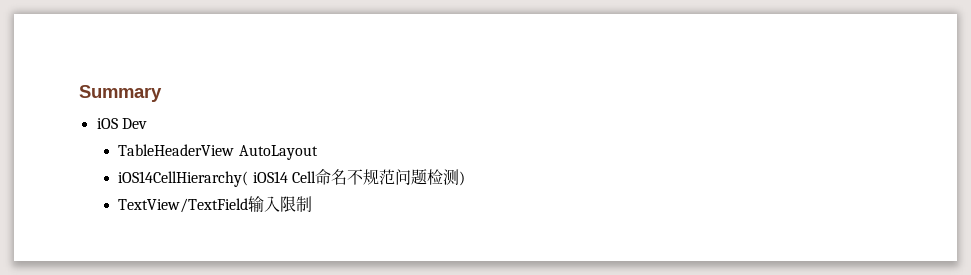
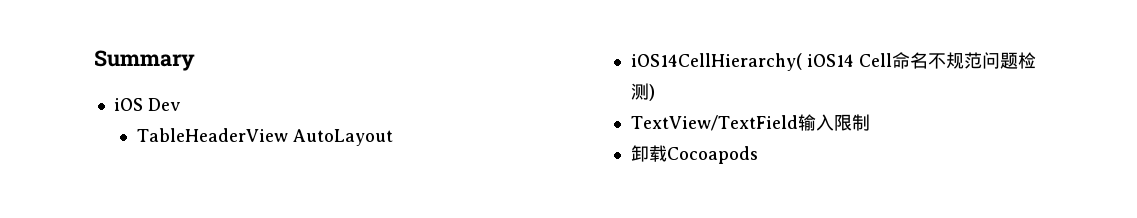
+ 卸载Cocoapods

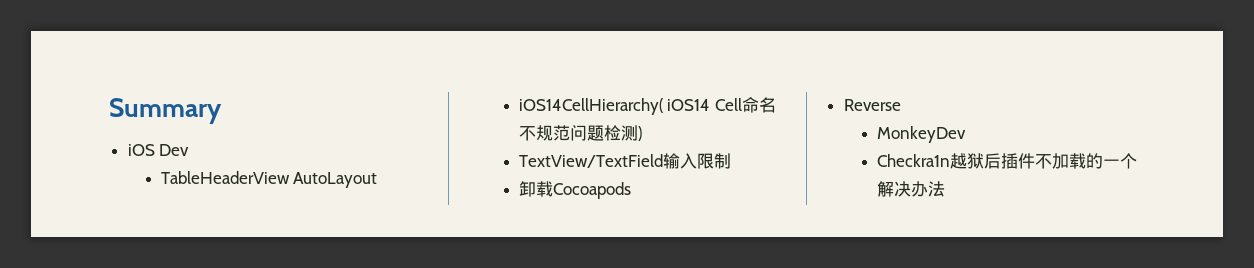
+ Reverse
+ MonkeyDev
+ Checkra1n越狱后插件不加载的一个解决办法

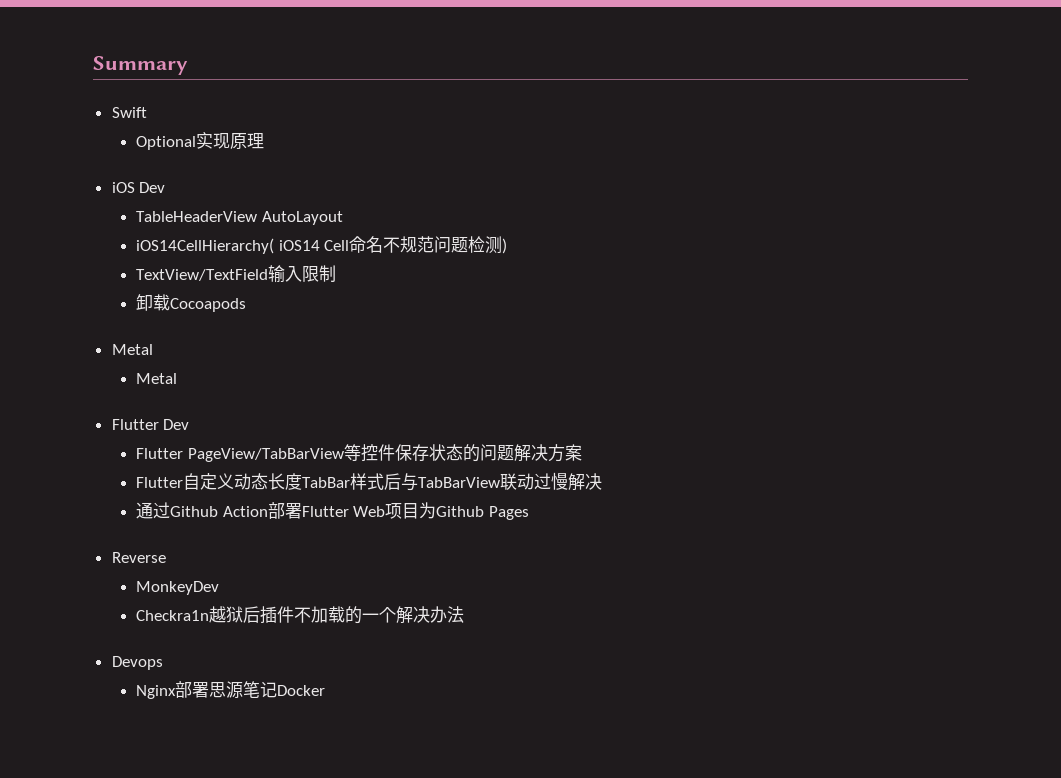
+ Swift
+ Optional实现原理
  卸载Cocoapods
+ Metal
+ Metal
+ Flutter Dev
+ Flutter PageView/TabBarView等控件保存状态的问题解决方案
+ Flutter自定义动态长度TabBar样式后与TabBarView联动过慢解决
+ 通过Github Action部署Flutter Web项目为Github Pages
+ Devops
+ Nginx部署思源笔记Docker

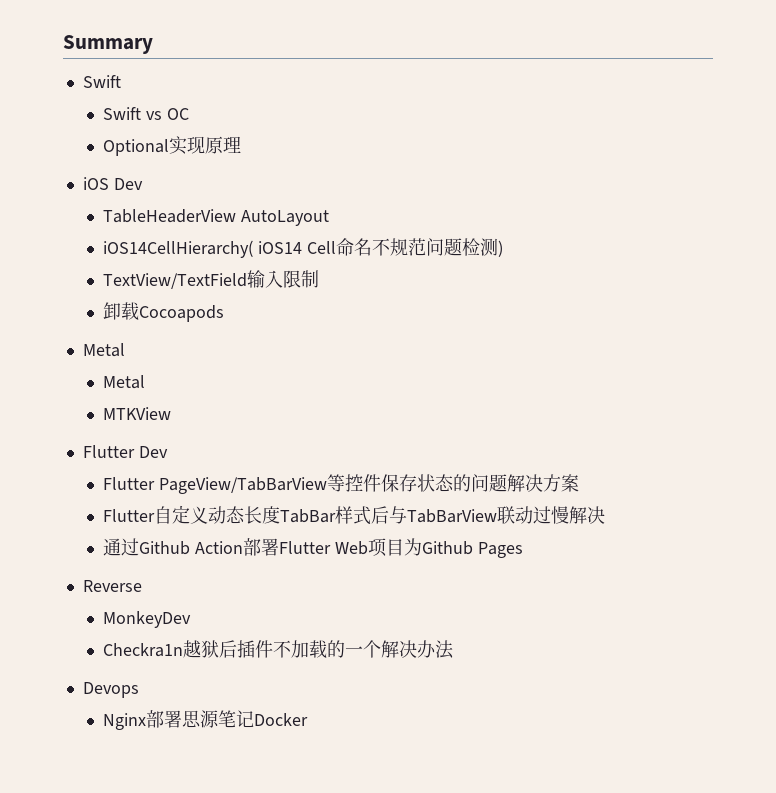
+ Swift vs OC
+ MTKView

